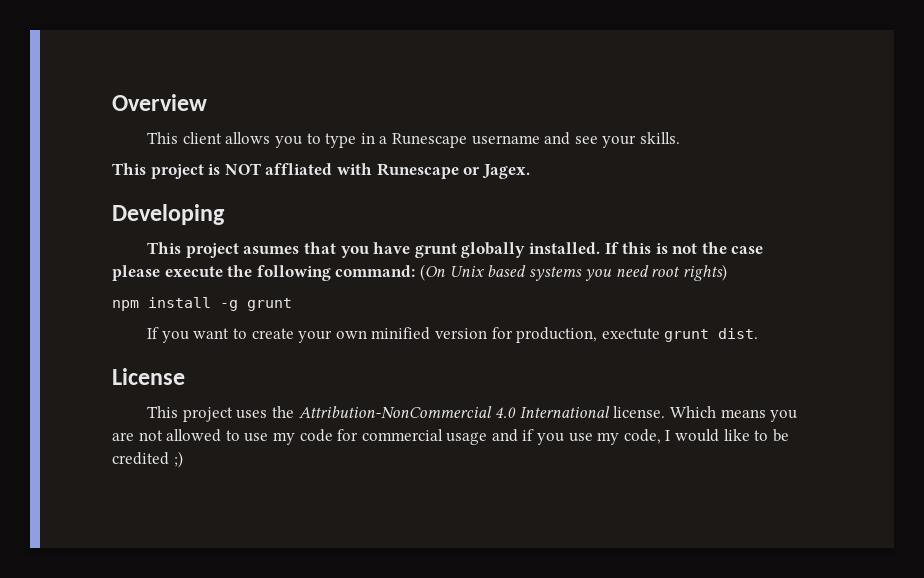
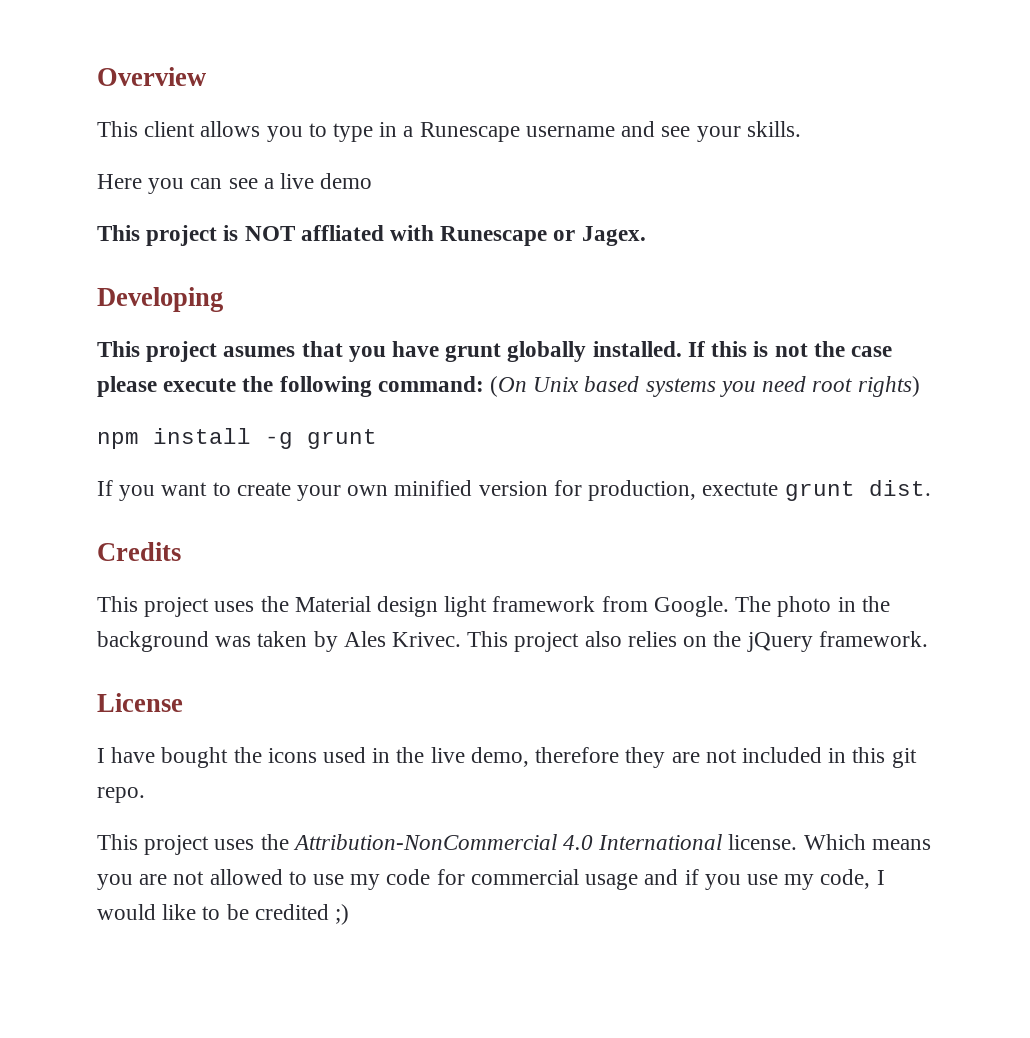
+ Here you can see a live demo
+ Credits
+ This project uses the Material design light framework from Google. The photo in the background was taken by Ales Krivec. This project also relies on the jQuery framework.
  License
+ I have bought the icons used in the live demo, therefore they are not included in this git repo.

